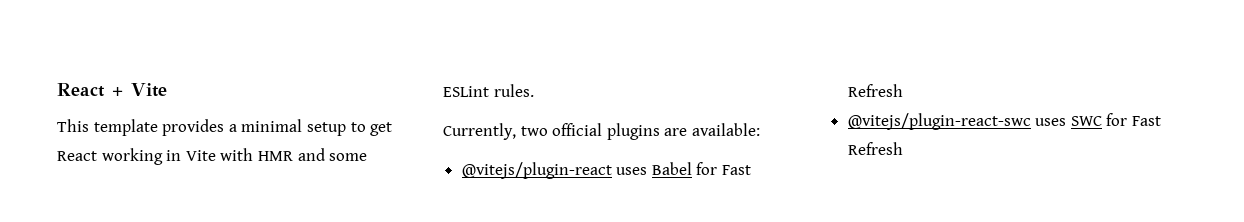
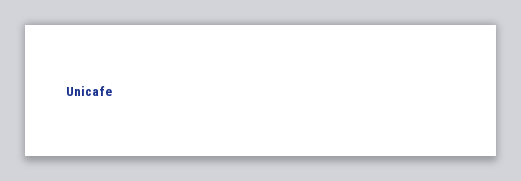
- React + Vite
- This template provides a minimal setup to get React working in Vite with HMR and some ESLint rules.
- Currently, two official plugins are available:
- @vitejs/plugin-react uses Babel for Fast Refresh
- @vitejs/plugin-react-swc uses SWC for Fast Refresh
+ Unicafe

